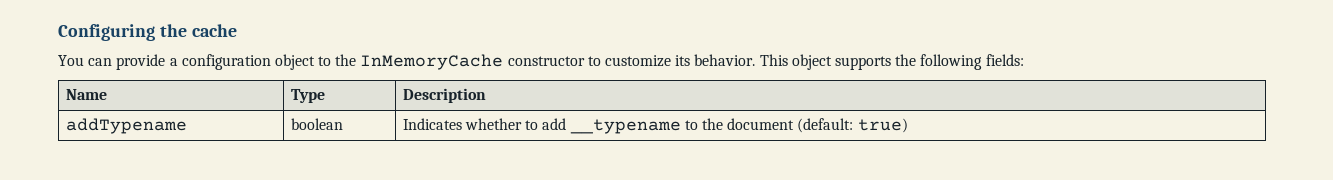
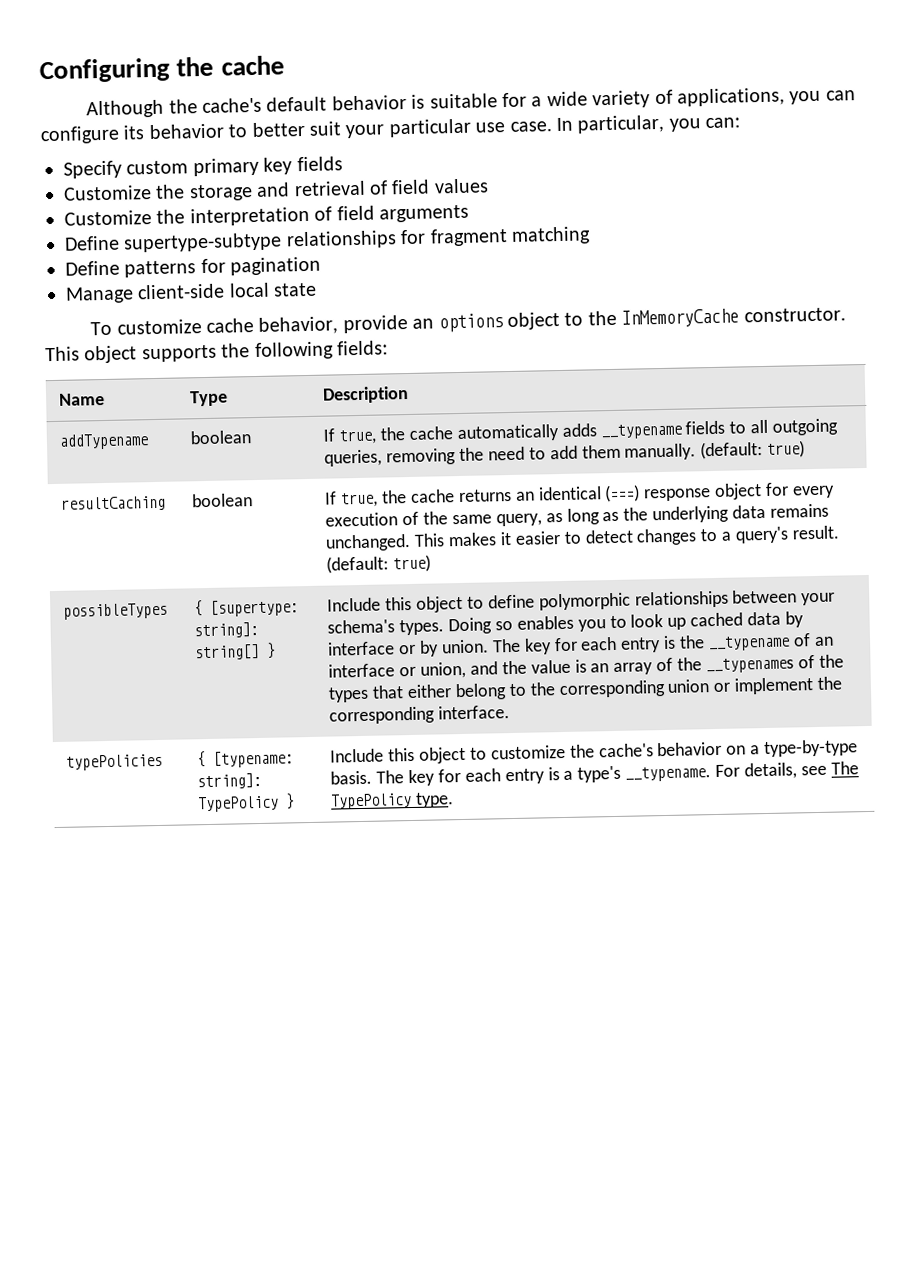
- You can provide a configuration object to the InMemoryCache constructor to customize its behavior.
+ Although the cache's default behavior is suitable for a wide variety of applications, you can configure its behavior to better suit your particular use case. In particular, you can:
+ Specify custom primary key fields
+ Customize the storage and retrieval of field values
+ Customize the interpretation of field arguments
+ Define supertype-subtype relationships for fragment matching
+ Define patterns for pagination
+ Manage client-side local state
+ To customize cache behavior, provide an options object to the InMemoryCache constructor.
- addTypename | boolean | Indicates whether to add __typename to the document (default: true)
+ addTypename | boolean | If true, the cache automatically adds __typename fields to all outgoing queries, removing the need to add them manually. (default: true)
+ resultCaching | boolean | If true, the cache returns an identical (===) response object for every execution of the same query, as long as the underlying data remains unchanged. This makes it easier to detect changes to a query's result. (default: true)
+ possibleTypes | { [supertype: string]: string[] } | Include this object to define polymorphic relationships between your schema's types. Doing so enables you to look up cached data by interface or by union. The key for each entry is the __typename of an interface or union, and the value is an array of the __typenames of the types that either belong to the corresponding union or implement the corresponding interface.
+ typePolicies | { [typename: string]: TypePolicy } | Include this object to customize the cache's behavior on a type-by-type basis. The key for each entry is a type's __typename. For details, see The TypePolicy type.

